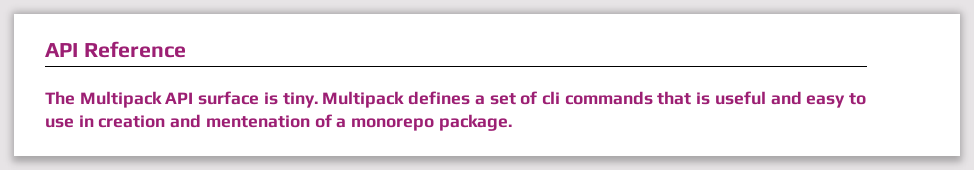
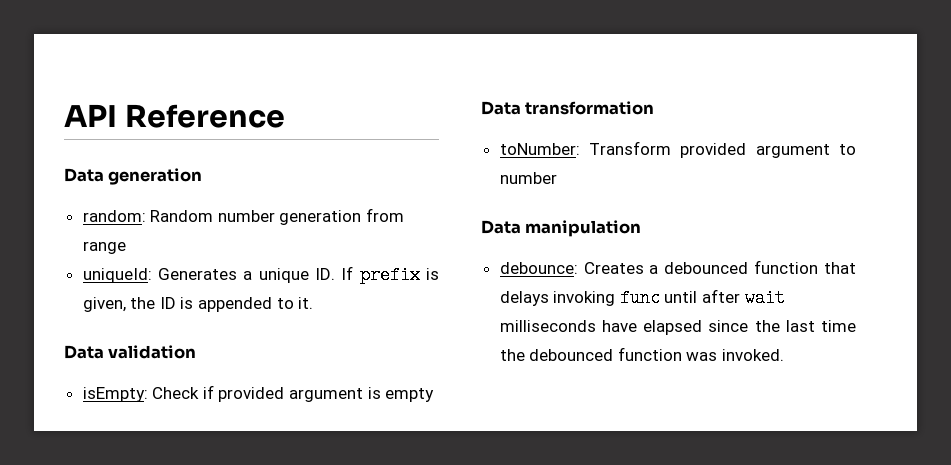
- The Multipack API surface is tiny. Multipack defines a set of cli commands that is useful and easy to use in creation and mentenation of a monorepo package.
+ Data generation
+ random: Random number generation from range
+ uniqueId: Generates a unique ID. If prefix is given, the ID is appended to it.
+ Data validation
+ isEmpty: Check if provided argument is empty
+ Data transformation
+ toNumber: Transform provided argument to number
+ Data manipulation
+ debounce: Creates a debounced function that delays invoking func until after wait milliseconds have elapsed since the last time the debounced function was invoked.

